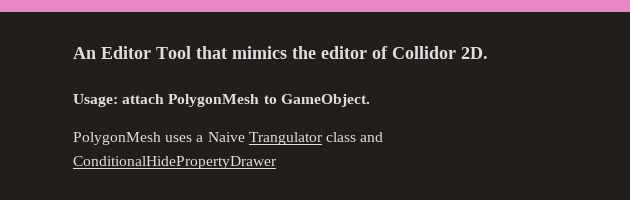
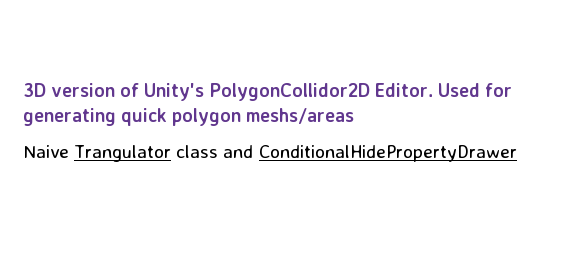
- An Editor Tool that mimics the editor of Collidor 2D.
- Usage: attach PolygonMesh to GameObject.
- PolygonMesh uses a Naive Trangulator class and ConditionalHidePropertyDrawer
+ 3D version of Unity's PolygonCollidor2D Editor. Used for generating quick polygon meshs/areas
+ Naive Trangulator class and ConditionalHidePropertyDrawer

